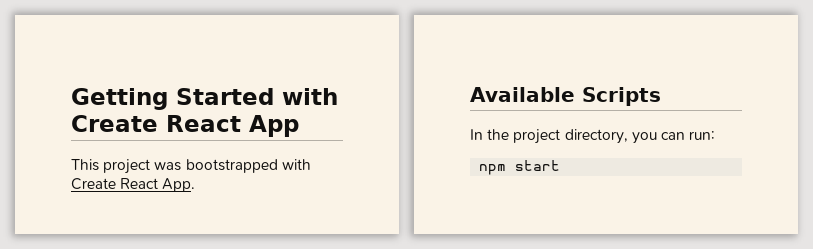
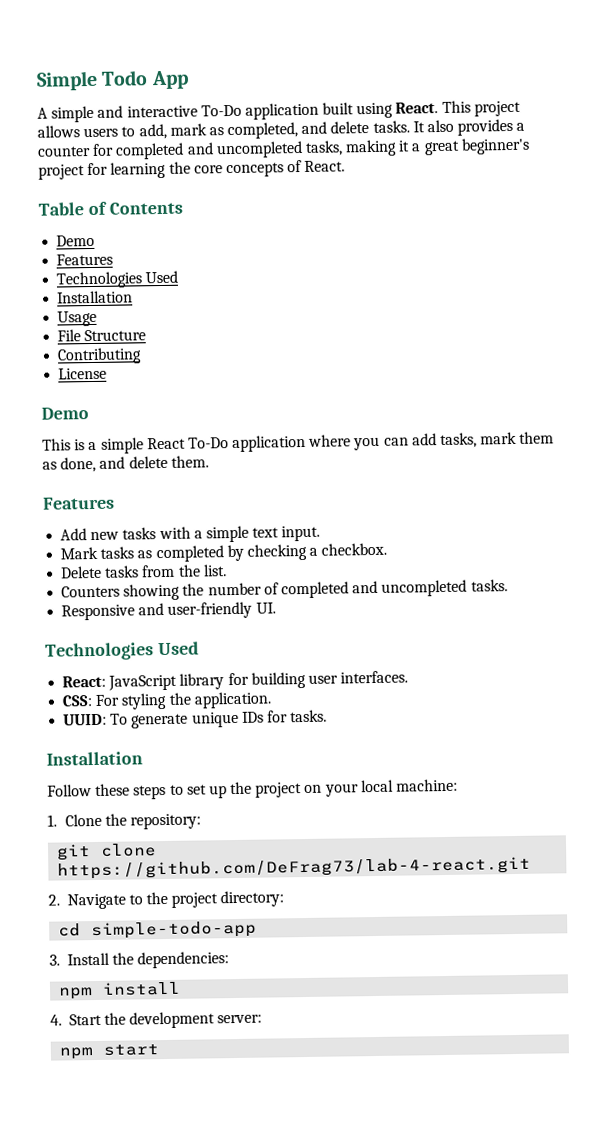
- Getting Started with Create React App
- This project was bootstrapped with Create React App.
- Available Scripts
- In the project directory, you can run:
+ Simple Todo App
+ A simple and interactive To-Do application built using React. This project allows users to add, mark as completed, and delete tasks. It also provides a counter for completed and uncompleted tasks, making it a great beginner's project for learning the core concepts of React.
+ Table of Contents
+ Demo
+ Features
+ Technologies Used
+ Installation
+ Usage
+ File Structure
+ Contributing
+ License
+ Demo
+ This is a simple React To-Do application where you can add tasks, mark them as done, and delete them.
+ Features
+ Add new tasks with a simple text input.
+ Mark tasks as completed by checking a checkbox.
+ Delete tasks from the list.
+ Counters showing the number of completed and uncompleted tasks.
+ Responsive and user-friendly UI.
+ Technologies Used
+ React: JavaScript library for building user interfaces.
+ CSS: For styling the application.
+ UUID: To generate unique IDs for tasks.
+ Installation
+ Follow these steps to set up the project on your local machine:
+ 1. Clone the repository:
+ git clone https://github.com/DeFrag73/lab-4-react.git
+ 2. Navigate to the project directory:
+ cd simple-todo-app
+ 3. Install the dependencies:
+ npm install
+ 4. Start the development server:

